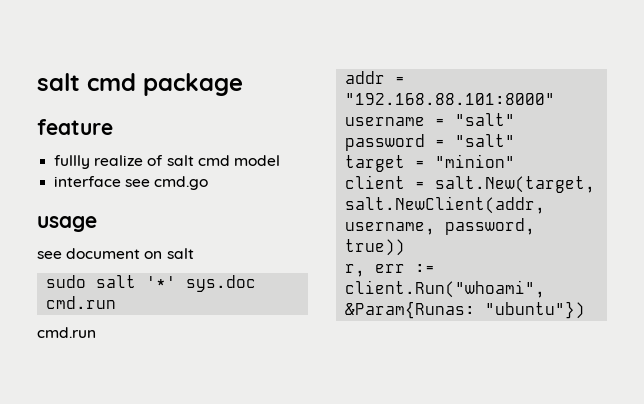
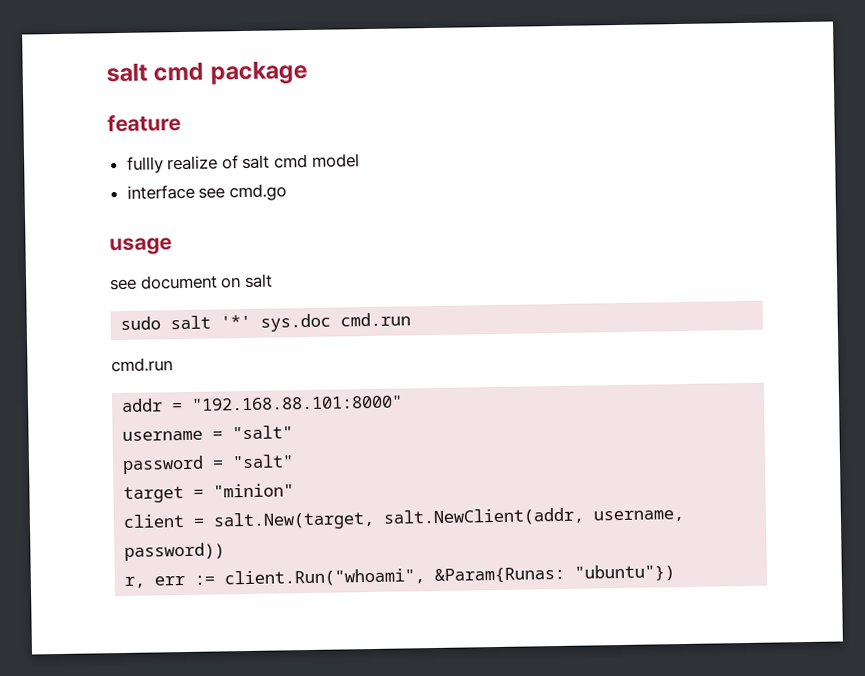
- client = salt.New(target, salt.NewClient(addr, username, password, true))
+ client = salt.New(target, salt.NewClient(addr, username, password))

